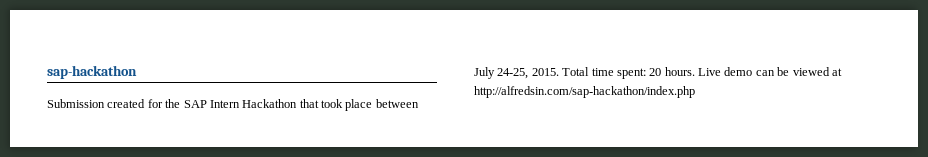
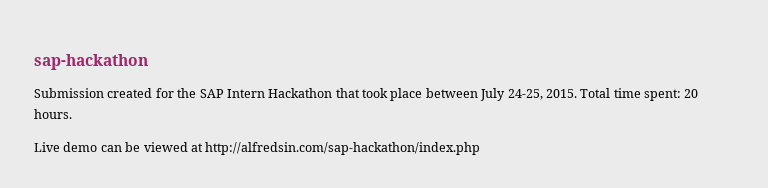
- Total time spent: 20 hours. Live demo can be viewed at http://alfredsin.com/sap-hackathon/index.php
+ Total time spent: 20 hours.
+ Live demo can be viewed at http://alfredsin.com/sap-hackathon/index.php

